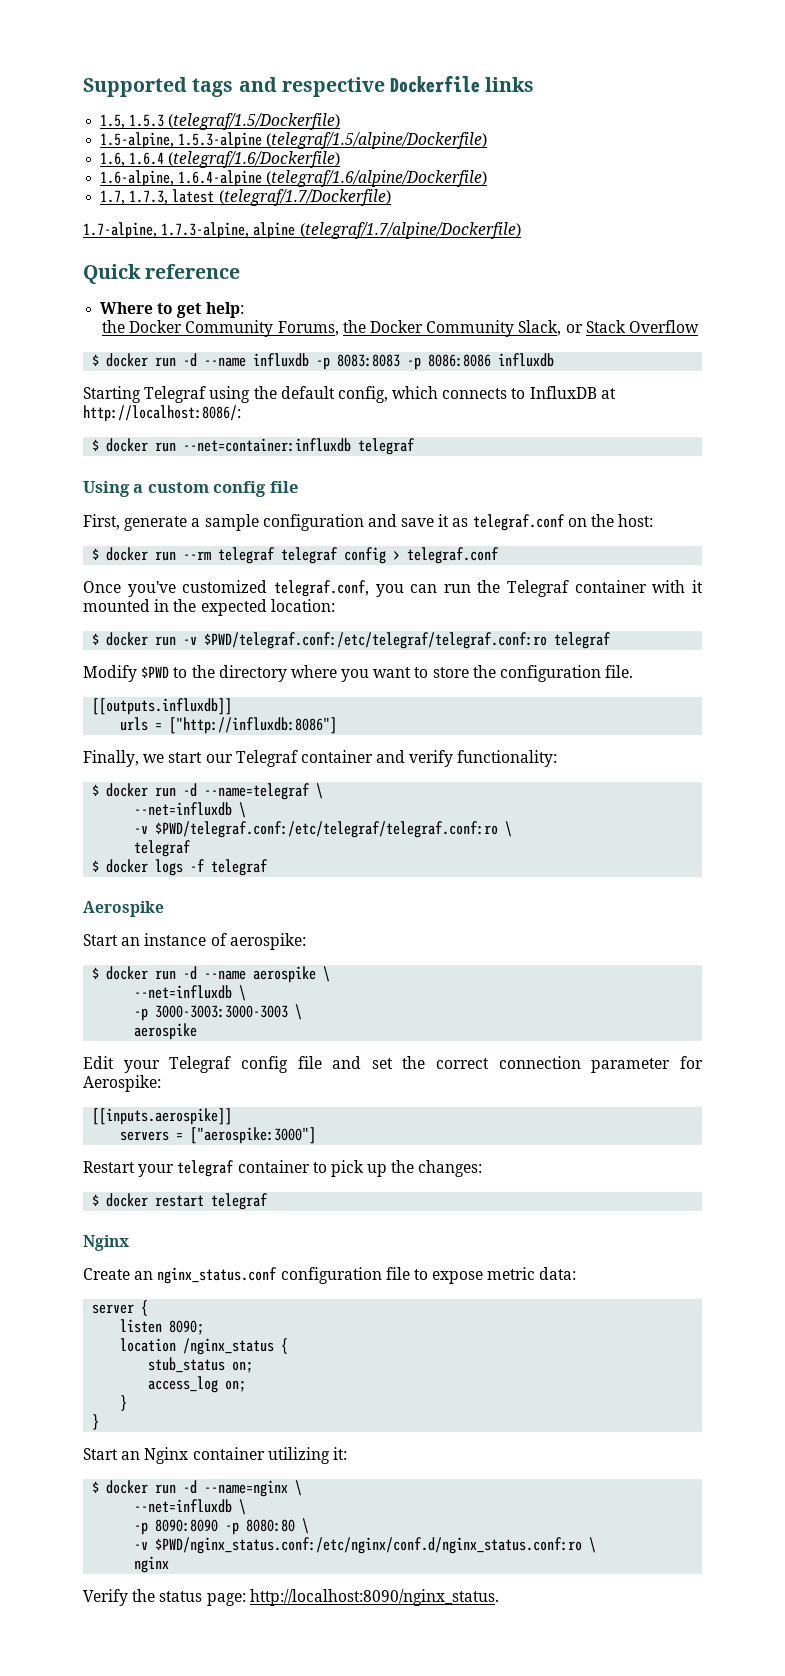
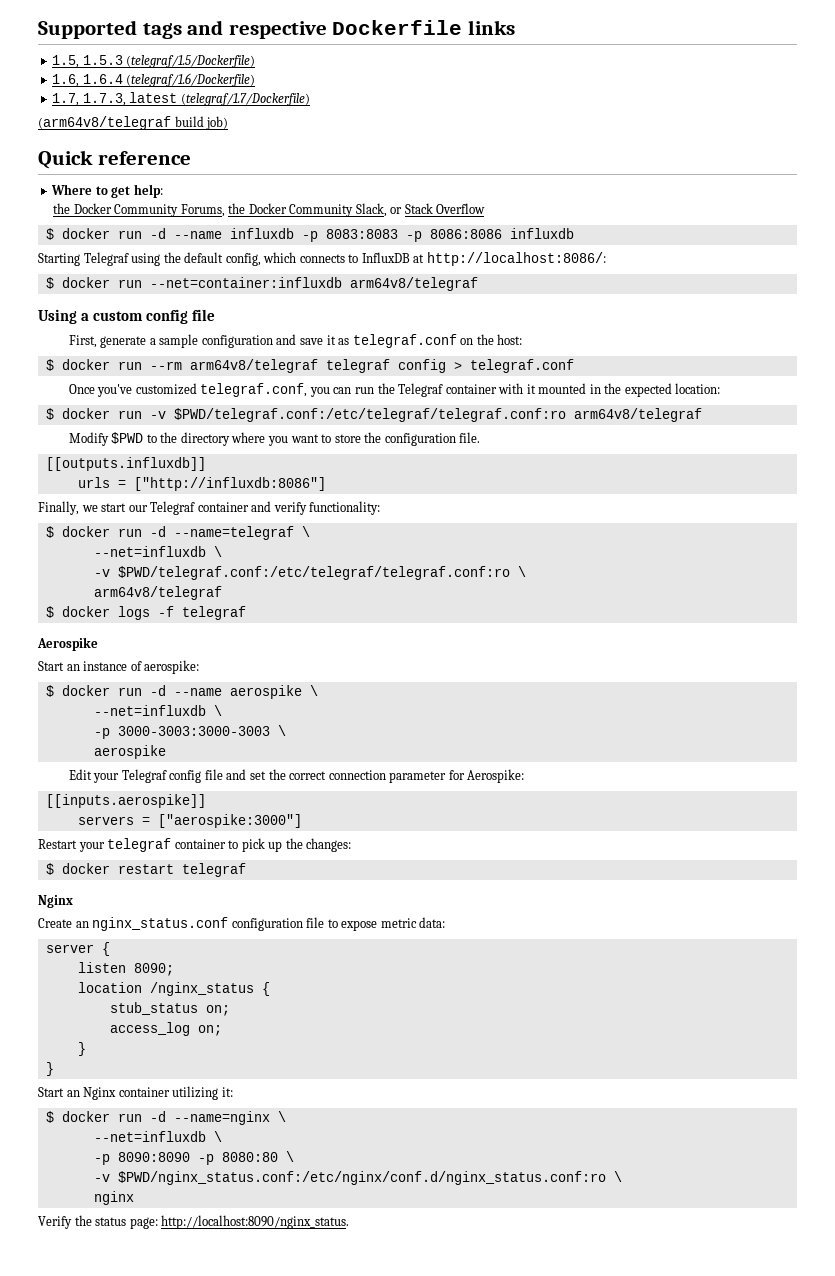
- 1.5-alpine, 1.5.3-alpine (telegraf/1.5/alpine/Dockerfile)
- 1.6-alpine, 1.6.4-alpine (telegraf/1.6/alpine/Dockerfile)
- 1.7-alpine, 1.7.3-alpine, alpine (telegraf/1.7/alpine/Dockerfile)
+ (arm64v8/telegraf build job)
- $ docker run --net=container:influxdb telegraf
+ $ docker run --net=container:influxdb arm64v8/telegraf
- $ docker run --rm telegraf telegraf config > telegraf.conf
+ $ docker run --rm arm64v8/telegraf telegraf config > telegraf.conf
- $ docker run -v $PWD/telegraf.conf:/etc/telegraf/telegraf.conf:ro telegraf
+ $ docker run -v $PWD/telegraf.conf:/etc/telegraf/telegraf.conf:ro arm64v8/telegraf
  -v $PWD/telegraf.conf:/etc/telegraf/telegraf.conf:ro \
- telegraf
+ arm64v8/telegraf

